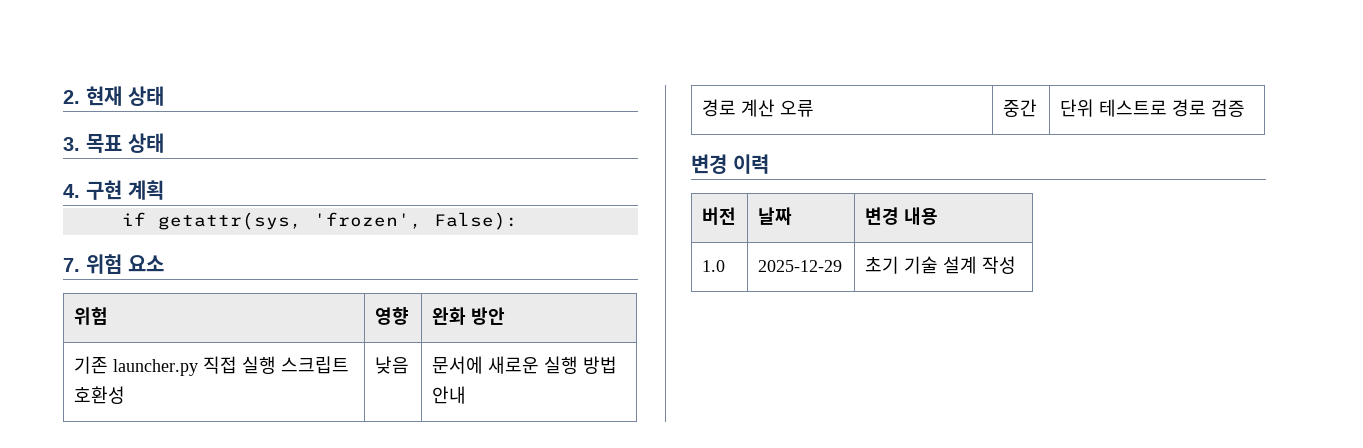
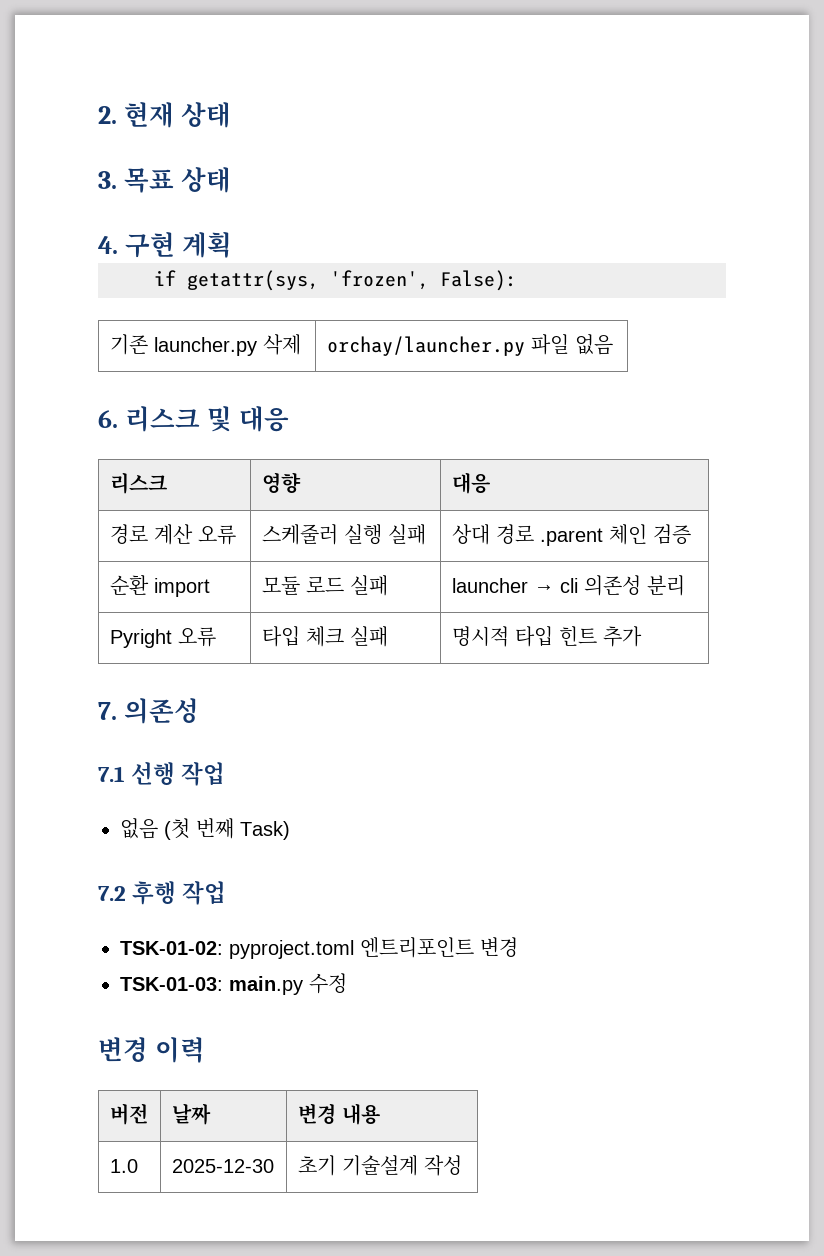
- 7. 위험 요소
- 위험 | 영향 | 완화 방안
- 기존 launcher.py 직접 실행 스크립트 호환성 | 낮음 | 문서에 새로운 실행 방법 안내
- 경로 계산 오류 | 중간 | 단위 테스트로 경로 검증
+ 기존 launcher.py 삭제 | orchay/launcher.py 파일 없음
+ 6. 리스크 및 대응
+ 리스크 | 영향 | 대응
+ 경로 계산 오류 | 스케줄러 실행 실패 | 상대 경로 .parent 체인 검증
+ 순환 import | 모듈 로드 실패 | launcher → cli 의존성 분리
+ Pyright 오류 | 타입 체크 실패 | 명시적 타입 힌트 추가
+ 7. 의존성
+ 7.1 선행 작업
+ 없음 (첫 번째 Task)
+ 7.2 후행 작업
+ TSK-01-02: pyproject.toml 엔트리포인트 변경
+ TSK-01-03: main.py 수정
- 1.0 | 2025-12-29 | 초기 기술 설계 작성
+ 1.0 | 2025-12-30 | 초기 기술설계 작성

